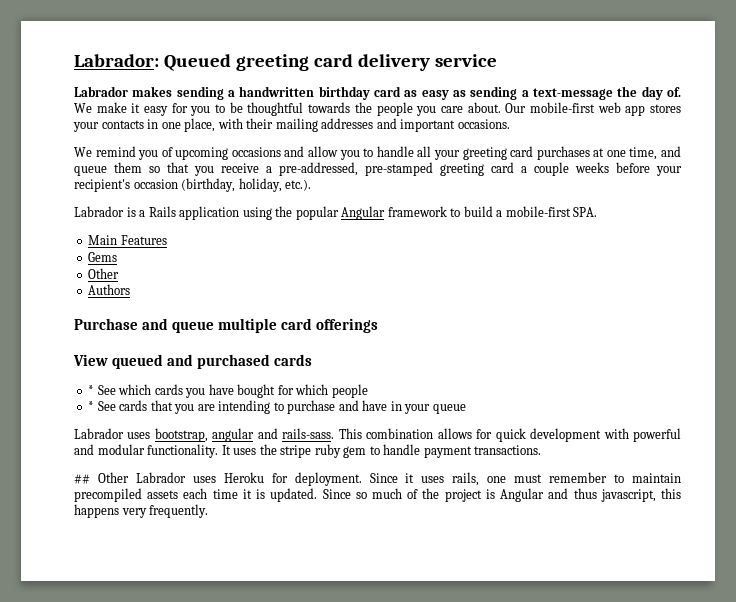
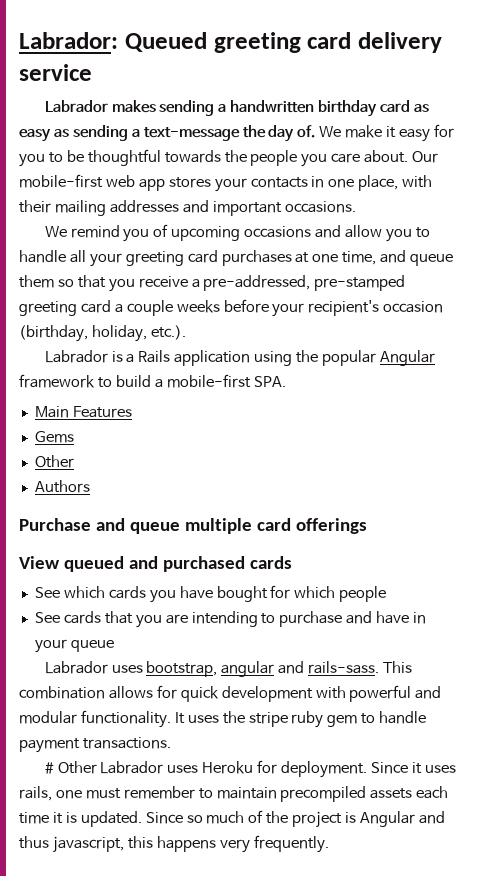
- * See which cards you have bought for which people
+ See which cards you have bought for which people
- * See cards that you are intending to purchase and have in your queue
+ See cards that you are intending to purchase and have in your queue
- ## Other Labrador uses Heroku for deployment.
+ # Other Labrador uses Heroku for deployment.

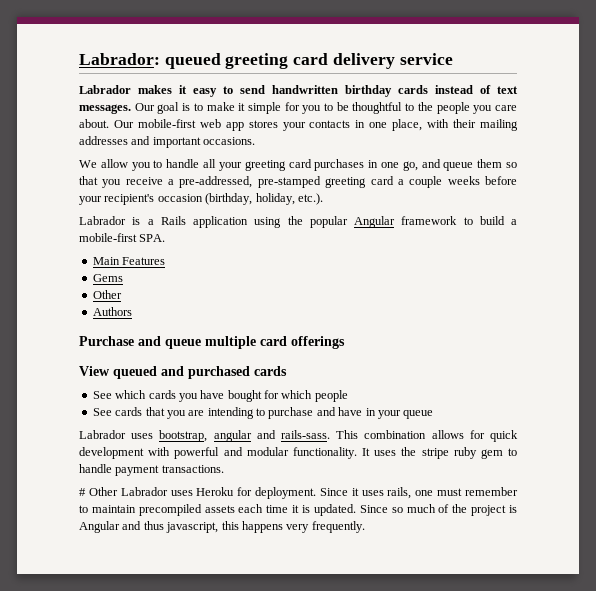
- Labrador: Queued greeting card delivery service
+ Labrador: queued greeting card delivery service
- Labrador makes sending a handwritten birthday card as easy as sending a text-message the day of. We make it easy for you to be thoughtful towards the people you care about.
+ Labrador makes it easy to send handwritten birthday cards instead of text messages. Our goal is to make it simple for you to be thoughtful to the people you care about.
- We remind you of upcoming occasions and allow you to handle all your greeting card purchases at one time, and queue them so that you receive a pre-addressed, pre-stamped greeting card a couple weeks before your recipient's occasion (birthday, holiday, etc.).
+ We allow you to handle all your greeting card purchases in one go, and queue them so that you receive a pre-addressed, pre-stamped greeting card a couple weeks before your recipient's occasion (birthday, holiday, etc.).

